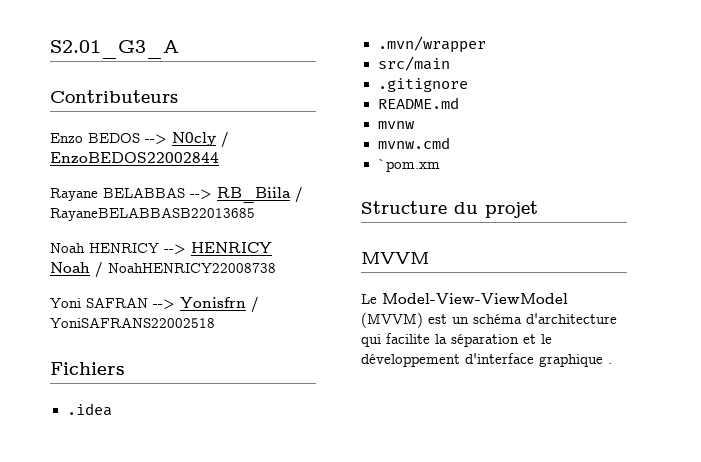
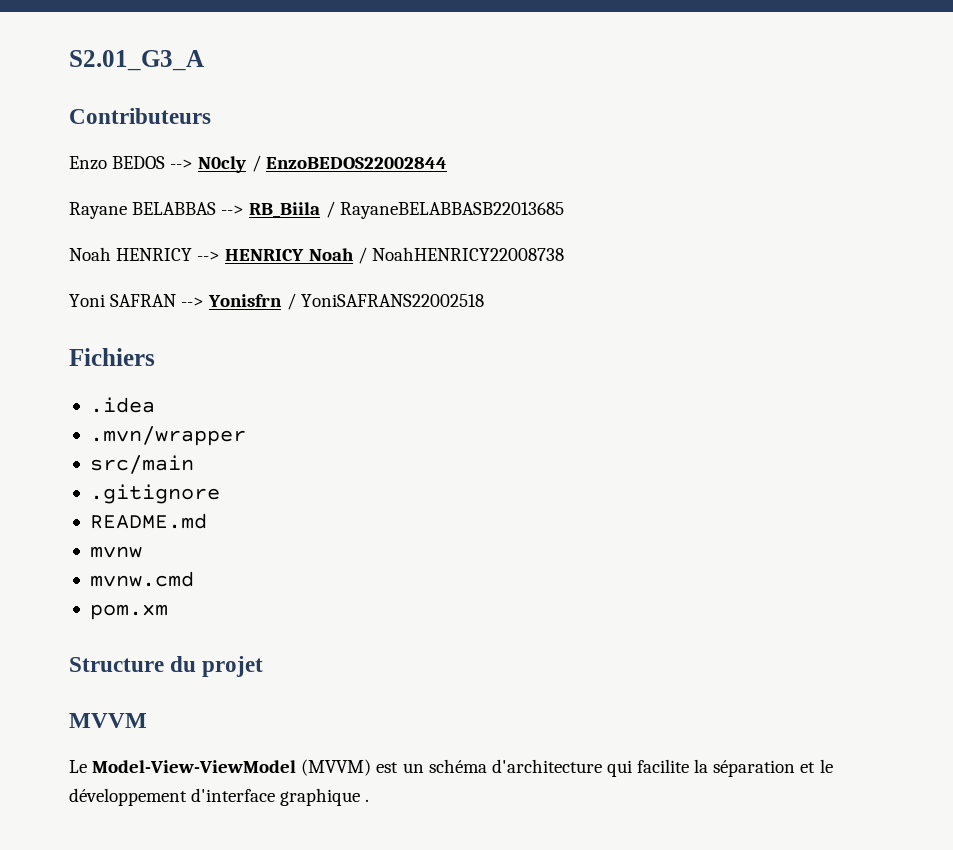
- `pom.xm
+ pom.xm

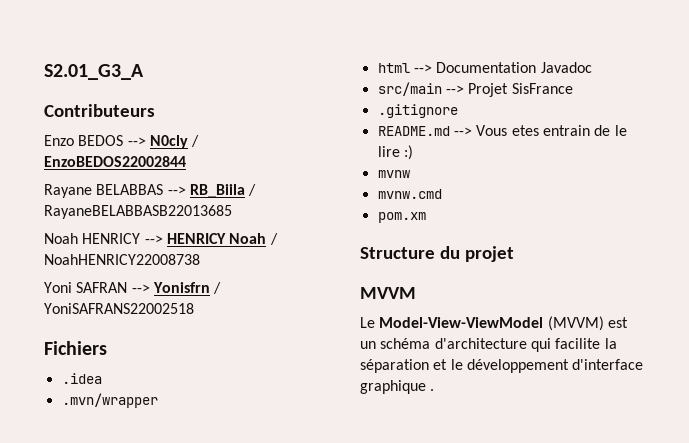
- src/main
+ html --> Documentation Javadoc
+ src/main --> Projet SisFrance
  .gitignore
- README.md
+ README.md --> Vous etes entrain de le lire :)

